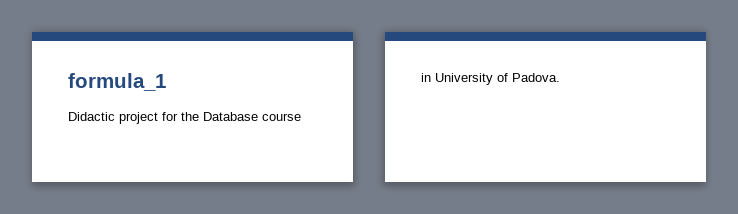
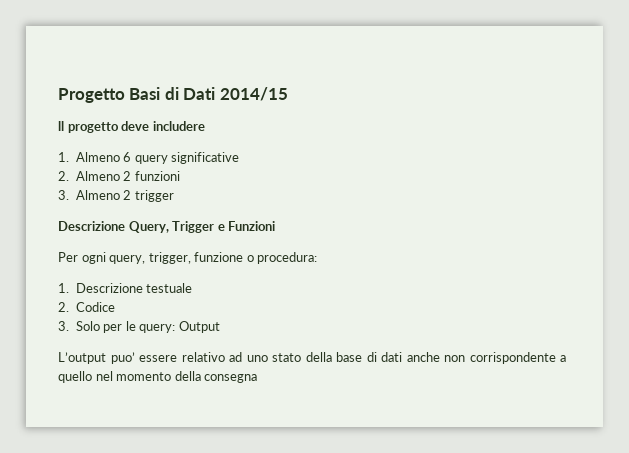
- formula_1
- Didactic project for the Database course in University of Padova.
+ Progetto Basi di Dati 2014/15
+ ll progetto deve includere
+ 1. Almeno 6 query significative
+ 2. Almeno 2 funzioni
+ 3. Almeno 2 trigger
+ Descrizione Query, Trigger e Funzioni
+ Per ogni query, trigger, funzione o procedura:
+ 1. Descrizione testuale
+ 2. Codice
+ 3. Solo per le query: Output
+ L’output puo’ essere relativo ad uno stato della base di dati anche non corrispondente a quello nel momento della consegna

